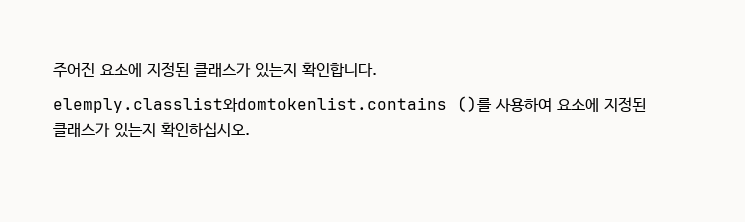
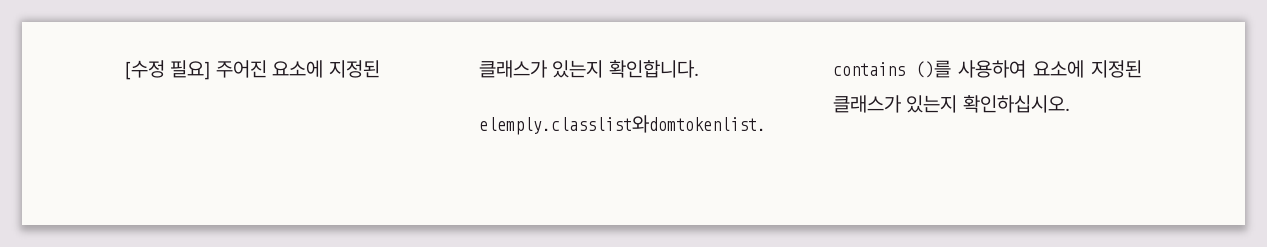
- 주어진 요소에 지정된 클래스가 있는지 확인합니다.
+ [수정 필요] 주어진 요소에 지정된 클래스가 있는지 확인합니다.

